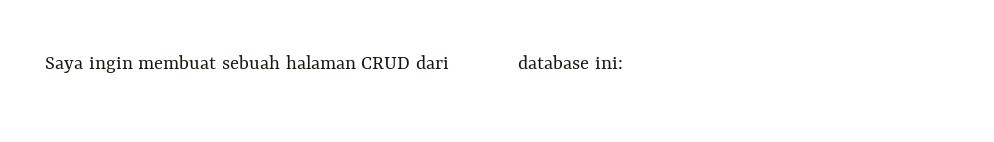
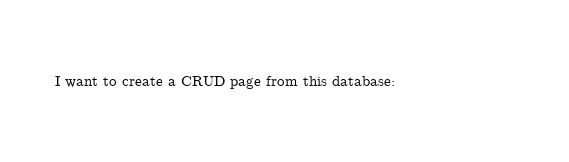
- Saya ingin membuat sebuah halaman CRUD dari database ini:
+ I want to create a CRUD page from this database:

